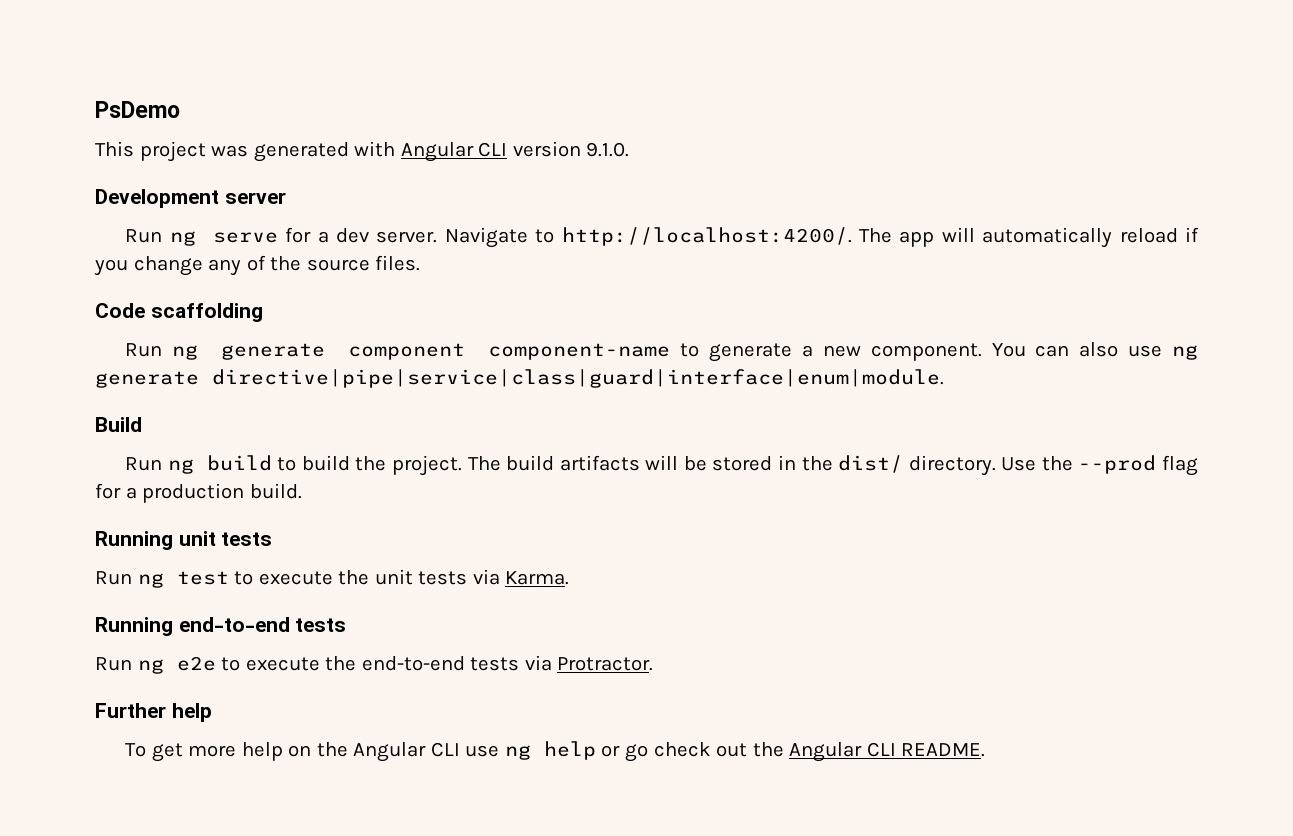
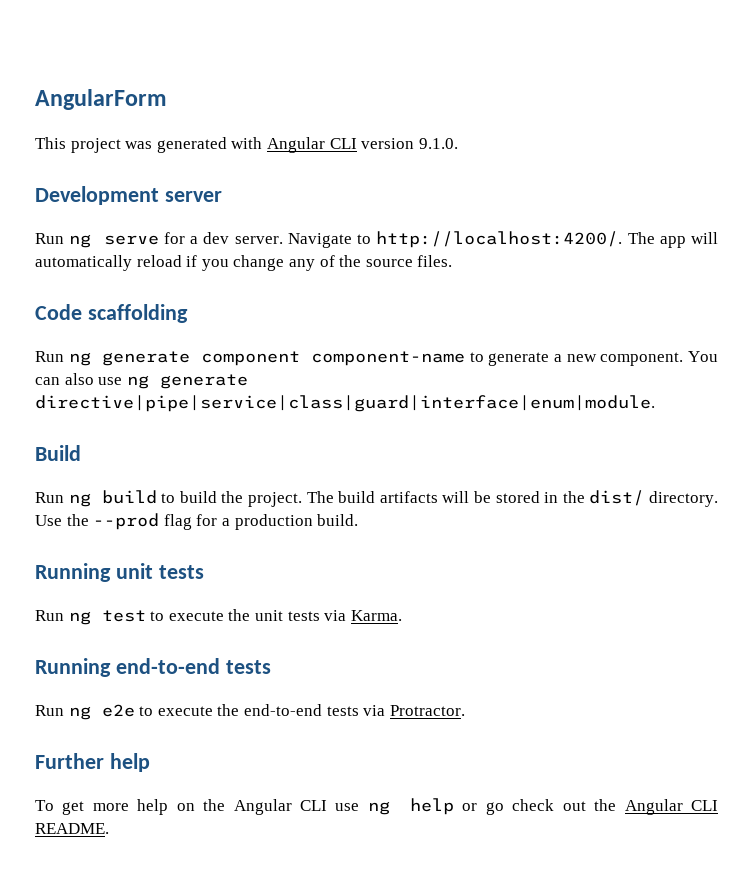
- PsDemo
+ AngularForm

